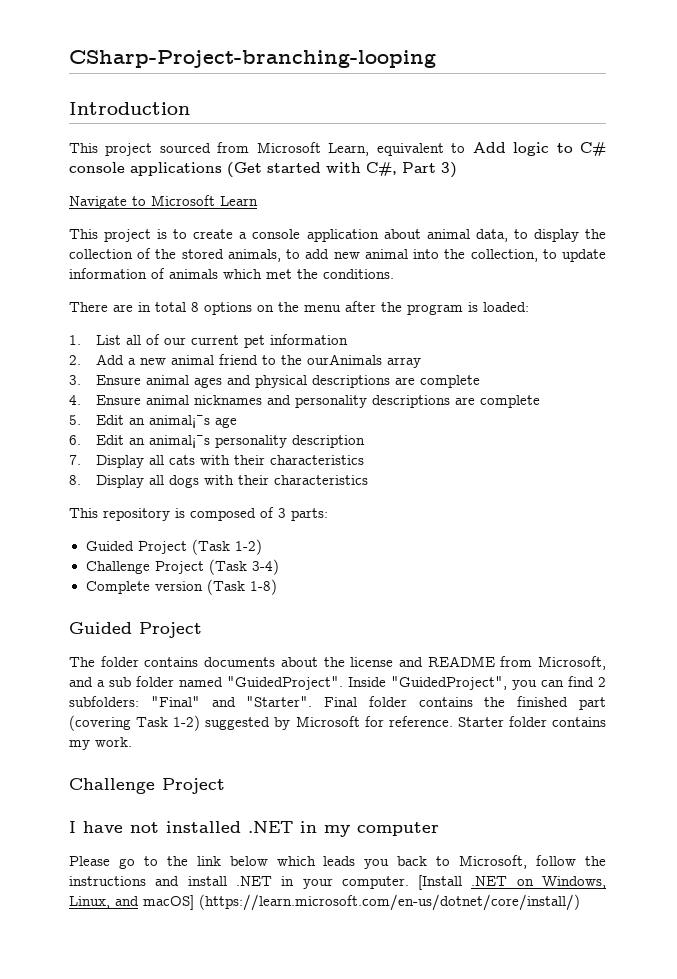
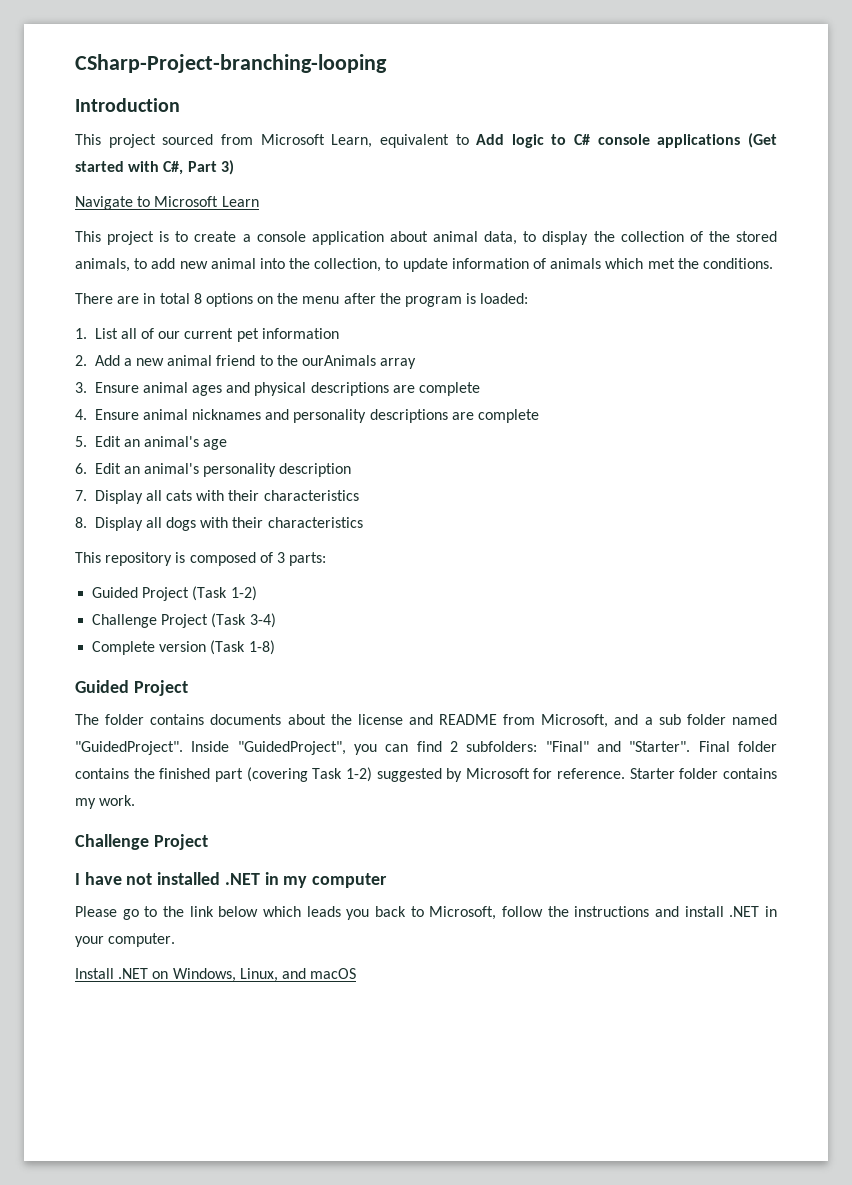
- 5. Edit an animal¡¯s age
+ 5. Edit an animal's age
- 6. Edit an animal¡¯s personality description
+ 6. Edit an animal's personality description
- Please go to the link below which leads you back to Microsoft, follow the instructions and install .NET in your computer. [Install .NET on Windows, Linux, and macOS] (https://learn.microsoft.com/en-us/dotnet/core/install/)
+ Please go to the link below which leads you back to Microsoft, follow the instructions and install .NET in your computer.
+ Install .NET on Windows, Linux, and macOS

